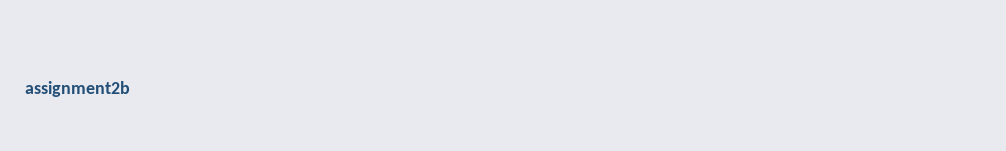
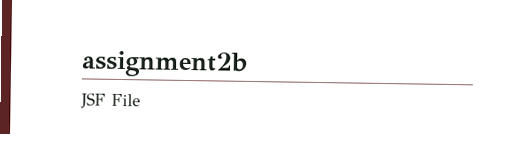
+ JSF File

